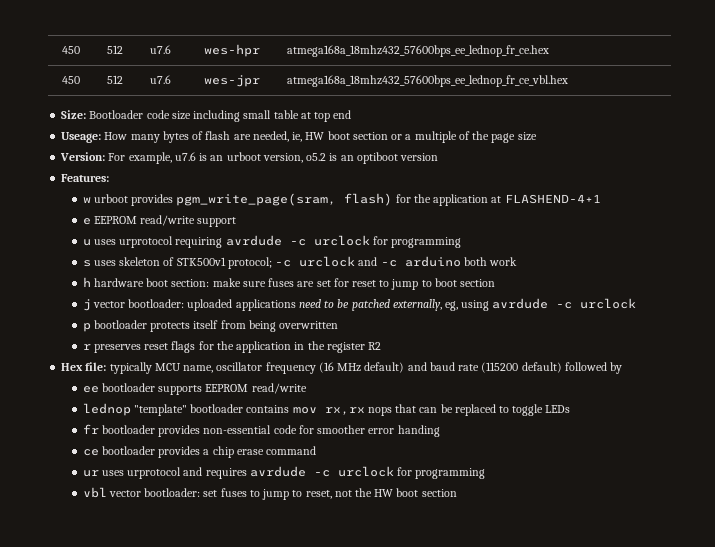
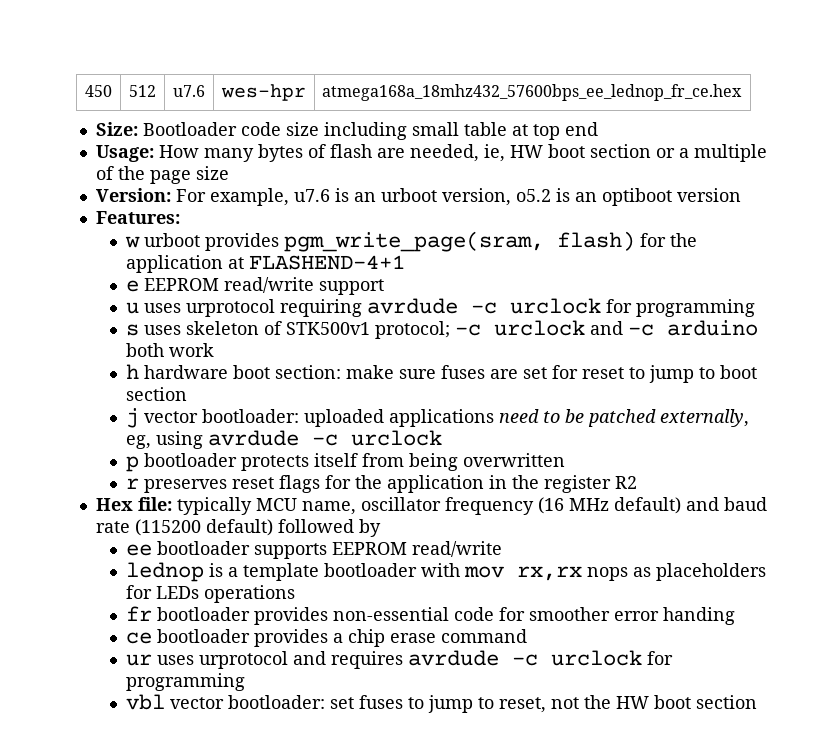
- 450 | 512 | u7.6 | wes-jpr | atmega168a_18mhz432_57600bps_ee_lednop_fr_ce_vbl.hex
- Useage: How many bytes of flash are needed, ie, HW boot section or a multiple of the page size
+ Usage: How many bytes of flash are needed, ie, HW boot section or a multiple of the page size
- lednop "template" bootloader contains mov rx,rx nops that can be replaced to toggle LEDs
+ lednop is a template bootloader with mov rx,rx nops as placeholders for LEDs operations

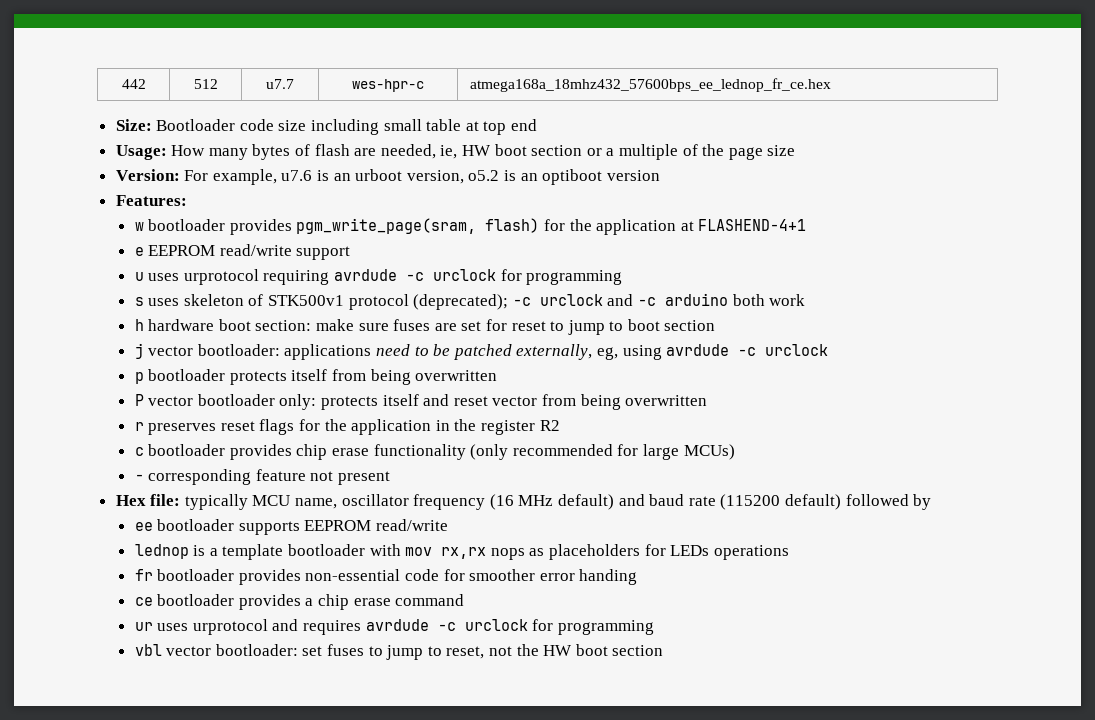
- 450 | 512 | u7.6 | wes-hpr | atmega168a_18mhz432_57600bps_ee_lednop_fr_ce.hex
+ 442 | 512 | u7.7 | wes-hpr-c | atmega168a_18mhz432_57600bps_ee_lednop_fr_ce.hex
- w urboot provides pgm_write_page(sram, flash) for the application at FLASHEND-4+1
+ w bootloader provides pgm_write_page(sram, flash) for the application at FLASHEND-4+1
- s uses skeleton of STK500v1 protocol; -c urclock and -c arduino both work
+ s uses skeleton of STK500v1 protocol (deprecated); -c urclock and -c arduino both work
- j vector bootloader: uploaded applications need to be patched externally, eg, using avrdude -c urclock
+ j vector bootloader: applications need to be patched externally, eg, using avrdude -c urclock
+ P vector bootloader only: protects itself and reset vector from being overwritten
+ c bootloader provides chip erase functionality (only recommended for large MCUs)
+ - corresponding feature not present

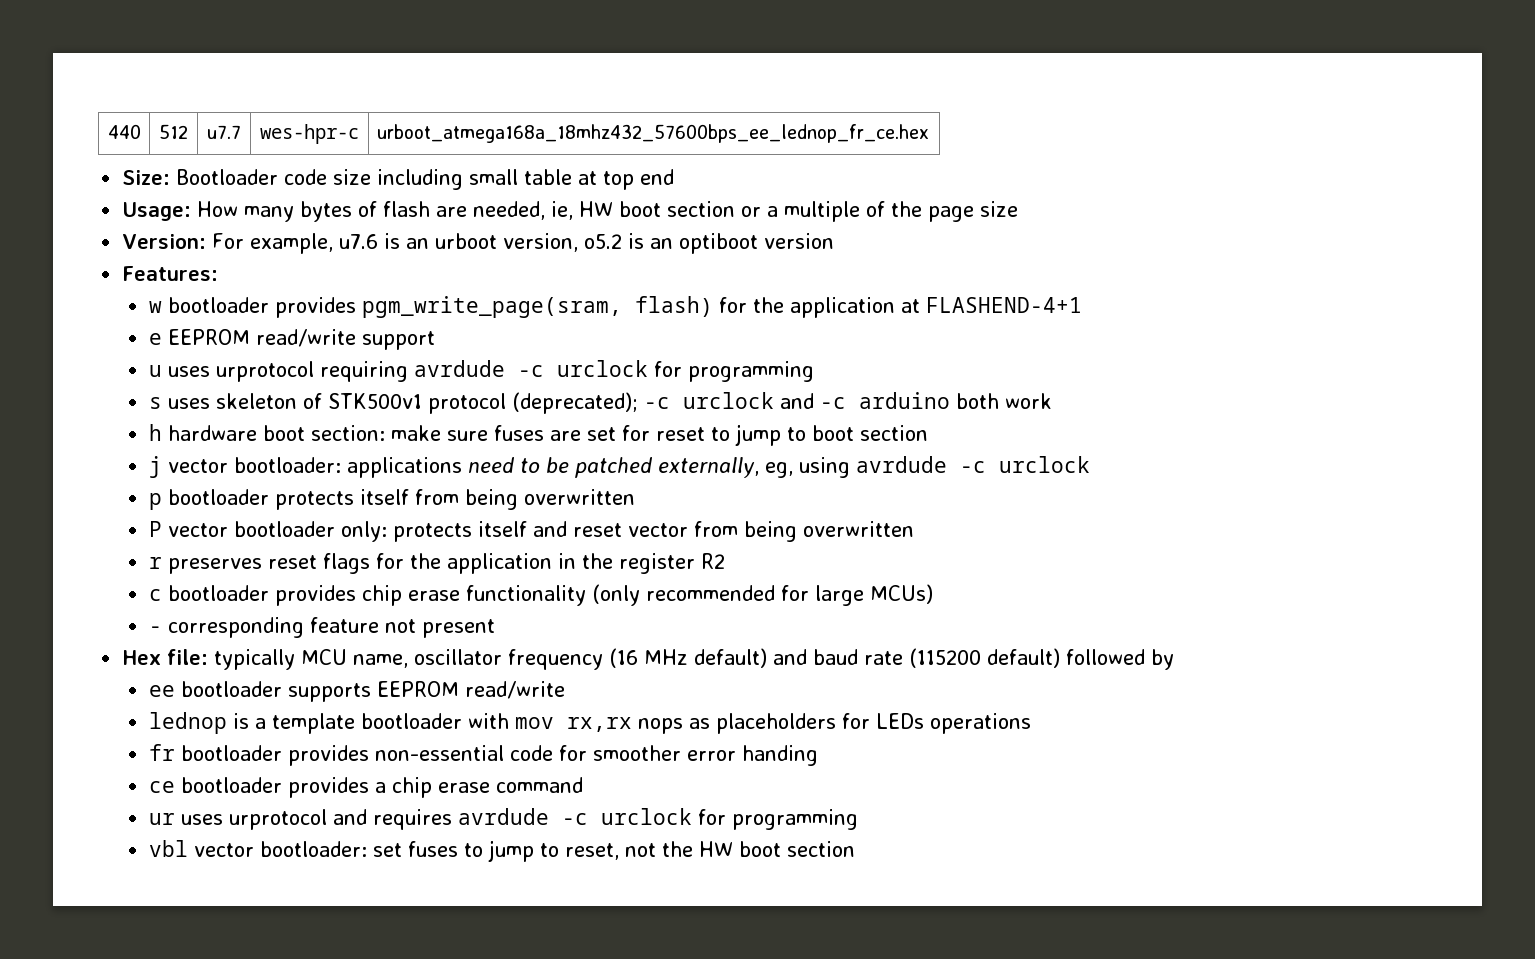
- 442 | 512 | u7.7 | wes-hpr-c | atmega168a_18mhz432_57600bps_ee_lednop_fr_ce.hex
+ 440 | 512 | u7.7 | wes-hpr-c | urboot_atmega168a_18mhz432_57600bps_ee_lednop_fr_ce.hex

